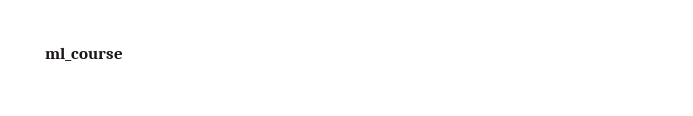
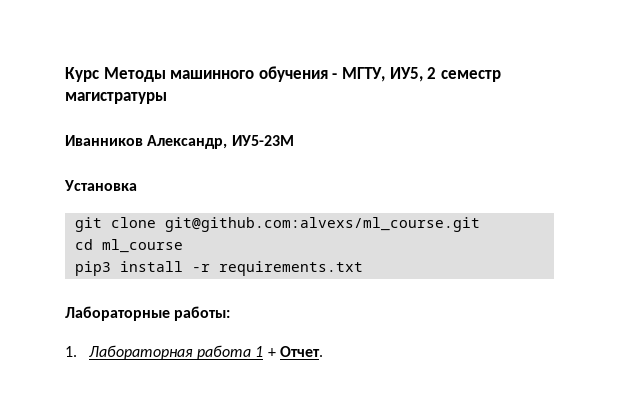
- ml_course
+ Курс Методы машинного обучения - МГТУ, ИУ5, 2 семестр магистратуры
+ Иванников Александр, ИУ5-23М
+ Установка
+ git clone git@github.com:alvexs/ml_course.git
+ cd ml_course
+ pip3 install -r requirements.txt
+ Лабораторные работы:
+ 1. Лабораторная работа 1 + Отчет.

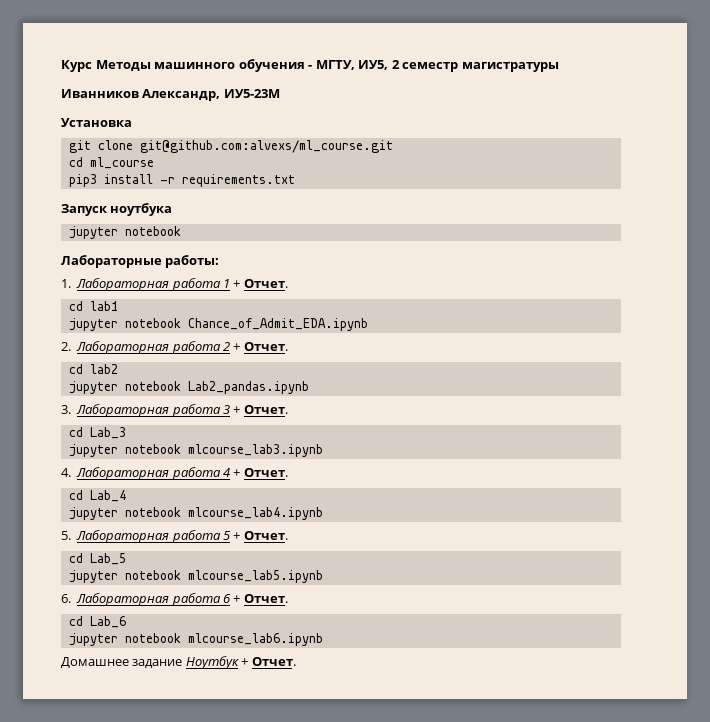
+ Запуск ноутбука
+ jupyter notebook
+ cd lab1
+ jupyter notebook Chance_of_Admit_EDA.ipynb
+ 2. Лабораторная работа 2 + Отчет.
+ cd lab2
+ jupyter notebook Lab2_pandas.ipynb
+ 3. Лабораторная работа 3 + Отчет.
+ cd Lab_3
+ jupyter notebook mlcourse_lab3.ipynb
+ 4. Лабораторная работа 4 + Отчет.
+ cd Lab_4
+ jupyter notebook mlcourse_lab4.ipynb
+ 5. Лабораторная работа 5 + Отчет.
+ cd Lab_5
+ jupyter notebook mlcourse_lab5.ipynb
+ 6. Лабораторная работа 6 + Отчет.
+ cd Lab_6
+ jupyter notebook mlcourse_lab6.ipynb
+ Домашнее задание Ноутбук + Отчет.

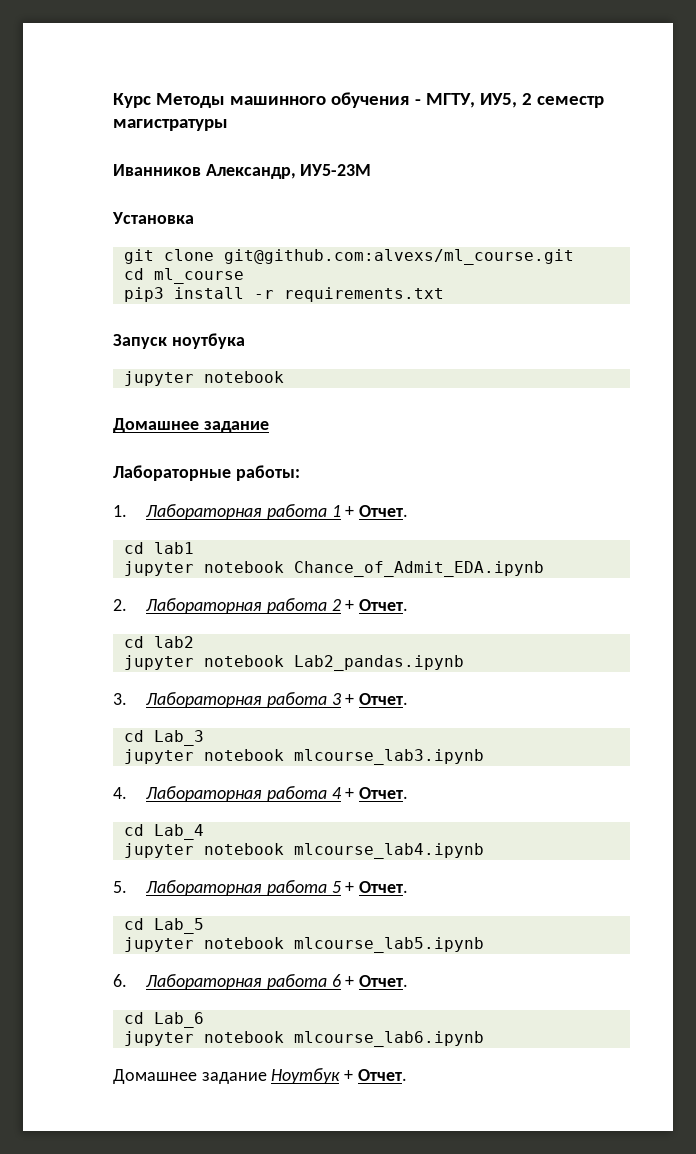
  Запуск ноутбука
  jupyter notebook
+ Домашнее задание

